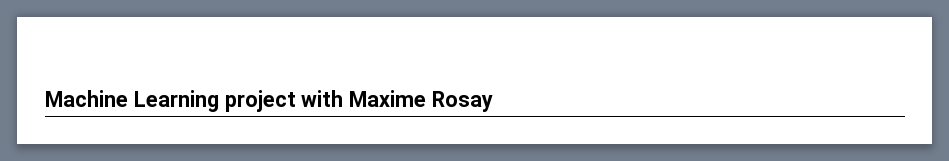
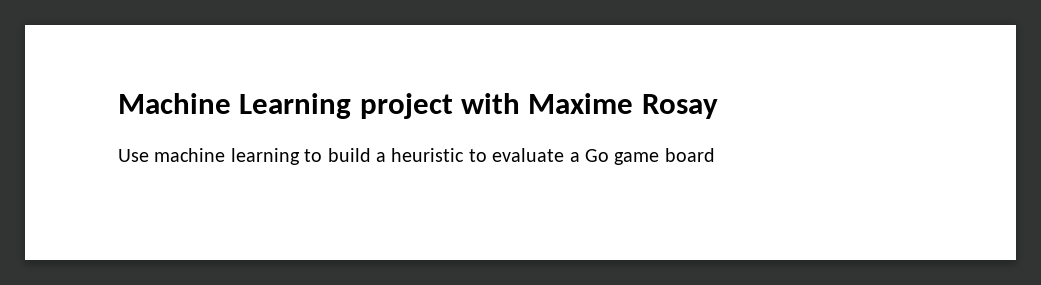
+ Use machine learning to build a heuristic to evaluate a Go game board

